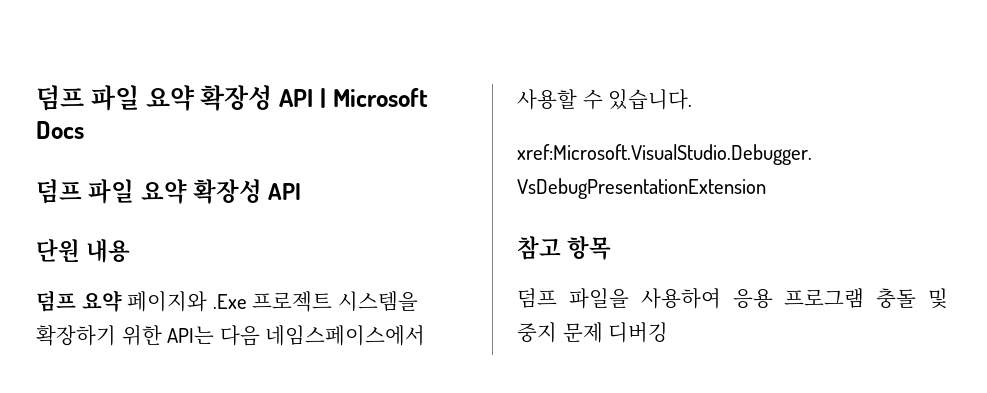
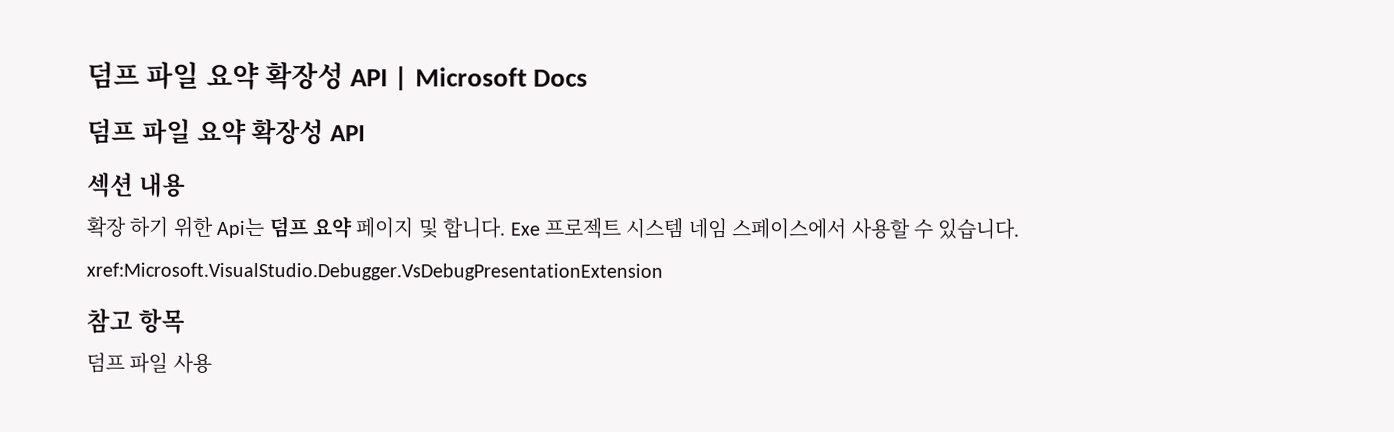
- 단원 내용
+ 섹션 내용
- 덤프 요약 페이지와 .Exe 프로젝트 시스템을 확장하기 위한 API는 다음 네임스페이스에서 사용할 수 있습니다.
+ 확장 하기 위한 Api는 덤프 요약 페이지 및 합니다. Exe 프로젝트 시스템 네임 스페이스에서 사용할 수 있습니다.
- 덤프 파일을 사용하여 응용 프로그램 충돌 및 중지 문제 디버깅
+ 덤프 파일 사용

